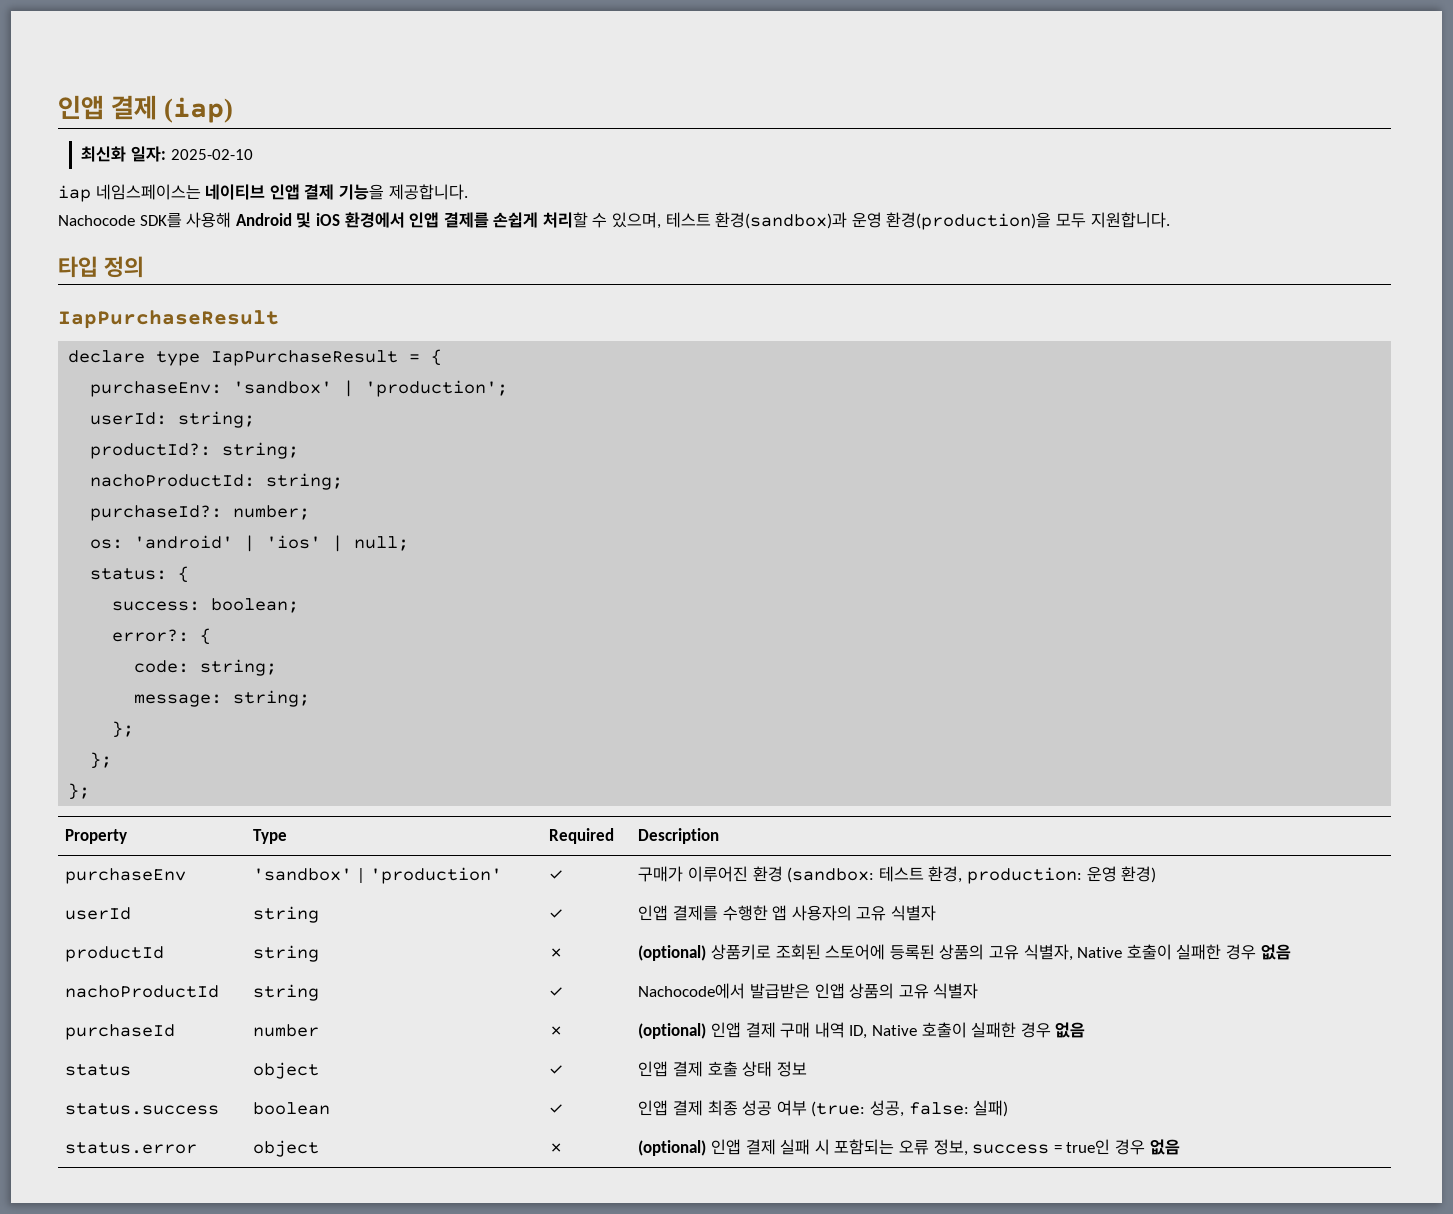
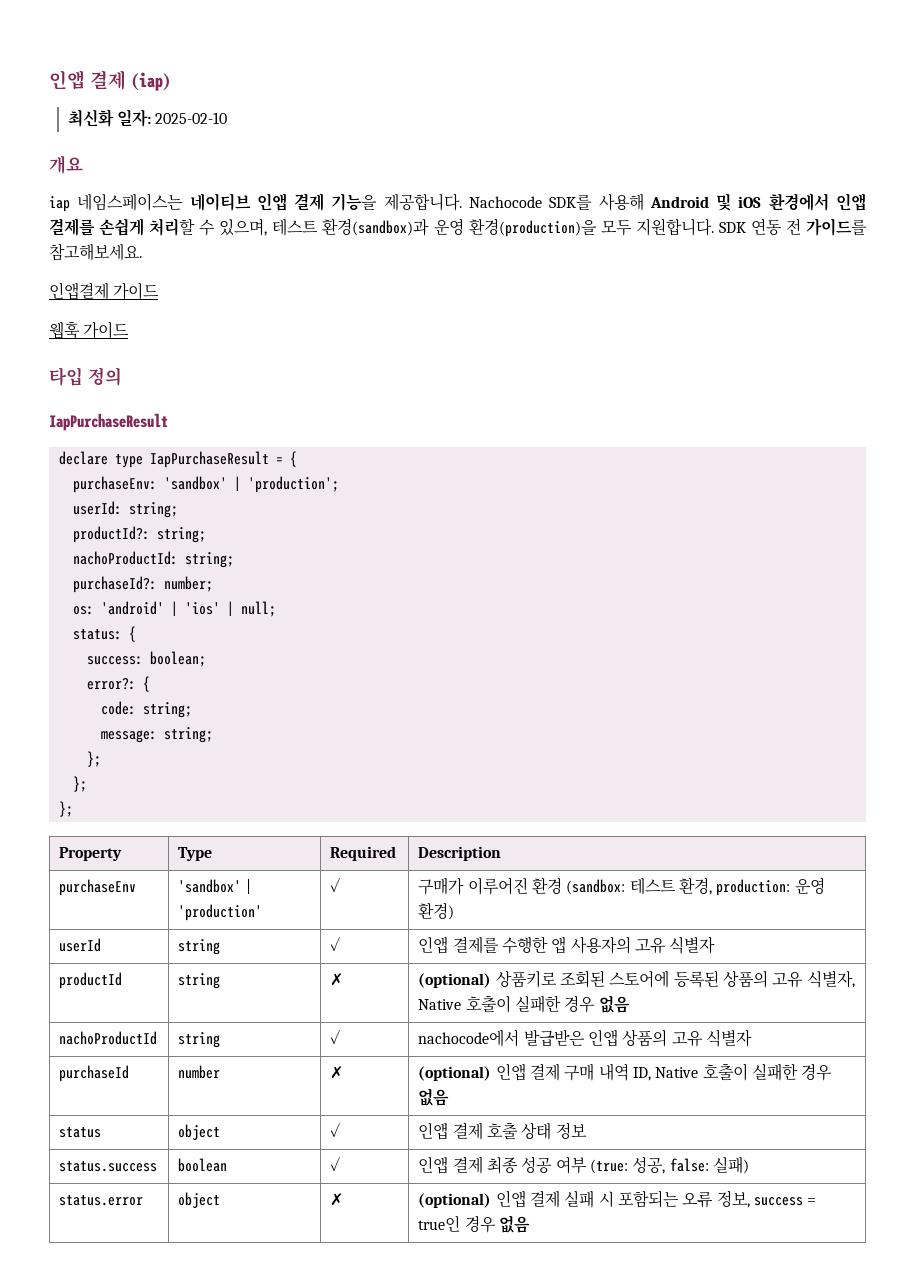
+ 개요
- iap 네임스페이스는 네이티브 인앱 결제 기능을 제공합니다.
- Nachocode SDK를 사용해 Android 및 iOS 환경에서 인앱 결제를 손쉽게 처리할 수 있으며, 테스트 환경(sandbox)과 운영 환경(production)을 모두 지원합니다.
+ iap 네임스페이스는 네이티브 인앱 결제 기능을 제공합니다. Nachocode SDK를 사용해 Android 및 iOS 환경에서 인앱 결제를 손쉽게 처리할 수 있으며, 테스트 환경(sandbox)과 운영 환경(production)을 모두 지원합니다. SDK 연동 전 가이드를 참고해보세요.
+ 인앱결제 가이드
+ 웹훅 가이드
- nachoProductId | string | ✓ | Nachocode에서 발급받은 인앱 상품의 고유 식별자
+ nachoProductId | string | ✓ | nachocode에서 발급받은 인앱 상품의 고유 식별자

